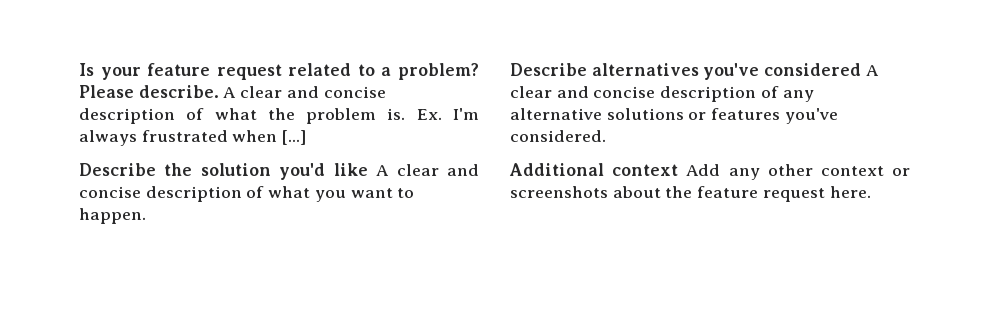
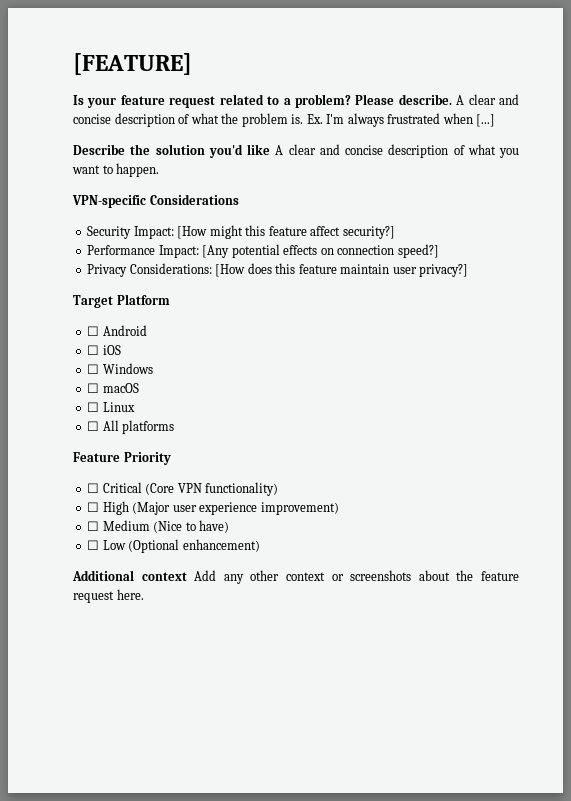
+ [FEATURE]
- Describe alternatives you've considered A clear and concise description of any alternative solutions or features you've considered.
+ VPN-specific Considerations
+ Security Impact: [How might this feature affect security?]
+ Performance Impact: [Any potential effects on connection speed?]
+ Privacy Considerations: [How does this feature maintain user privacy?]
+ Target Platform
+ ☐ Android
+ ☐ iOS
+ ☐ Windows
+ ☐ macOS
+ ☐ Linux
+ ☐ All platforms
+ Feature Priority
+ ☐ Critical (Core VPN functionality)
+ ☐ High (Major user experience improvement)
+ ☐ Medium (Nice to have)
+ ☐ Low (Optional enhancement)

